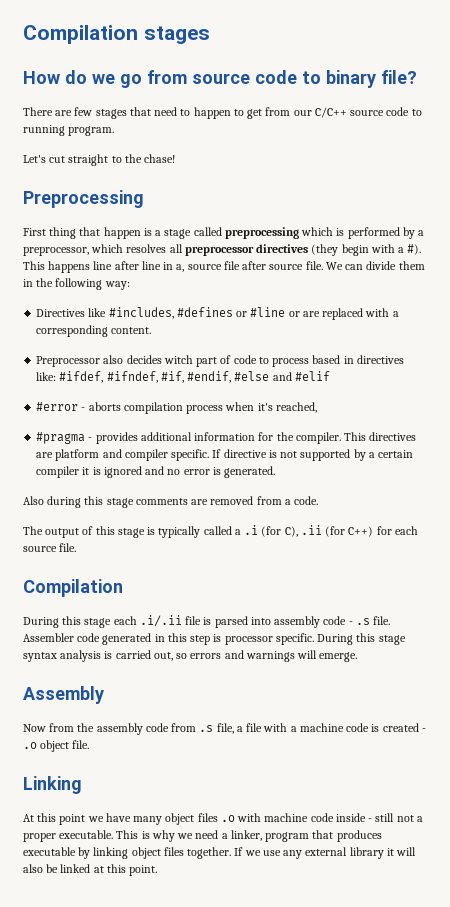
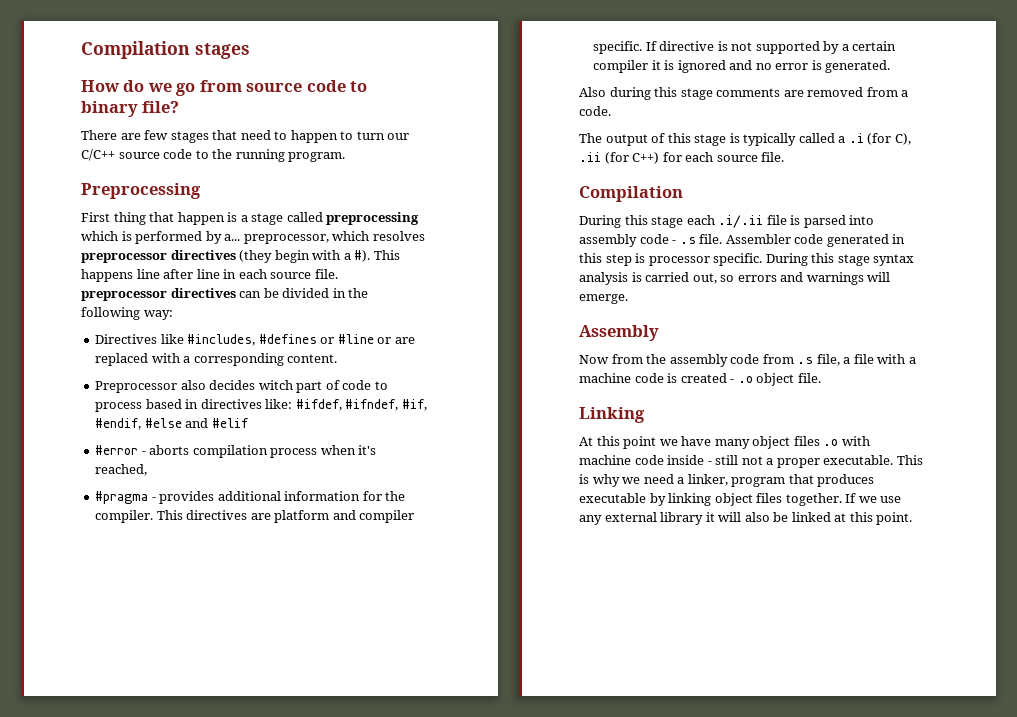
- There are few stages that need to happen to get from our C/C++ source code to running program.
+ There are few stages that need to happen to turn our C/C++ source code to the running program.
- Let's cut straight to the chase!
- First thing that happen is a stage called preprocessing which is performed by a preprocessor, which resolves all preprocessor directives (they begin with a #).
+ First thing that happen is a stage called preprocessing which is performed by a... preprocessor, which resolves preprocessor directives (they begin with a #).
- This happens line after line in a, source file after source file. We can divide them in the following way:
+ This happens line after line in each source file. preprocessor directives can be divided in the following way:

